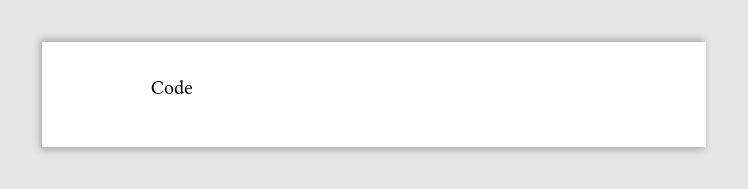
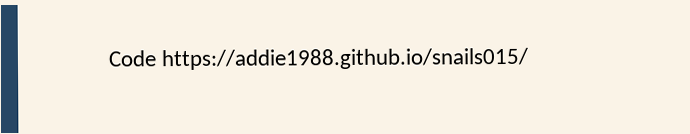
- Code
+ Code https://addie1988.github.io/snails015/

